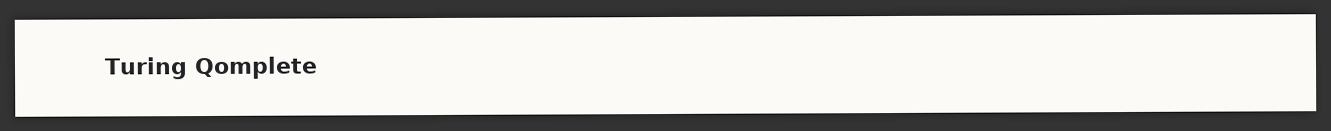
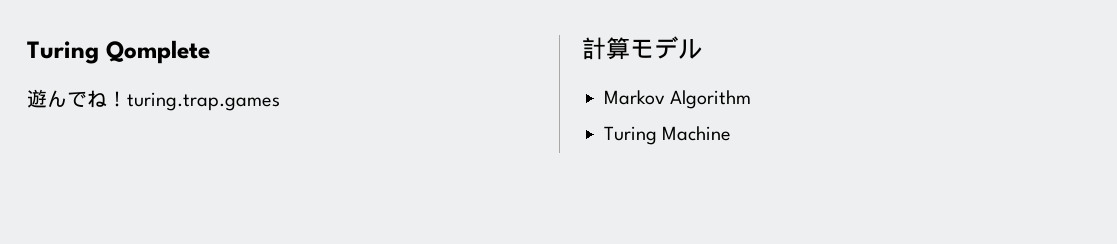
+ 遊んでね！turing.trap.games
+ 計算モデル
+ Markov Algorithm
+ Turing Machine

